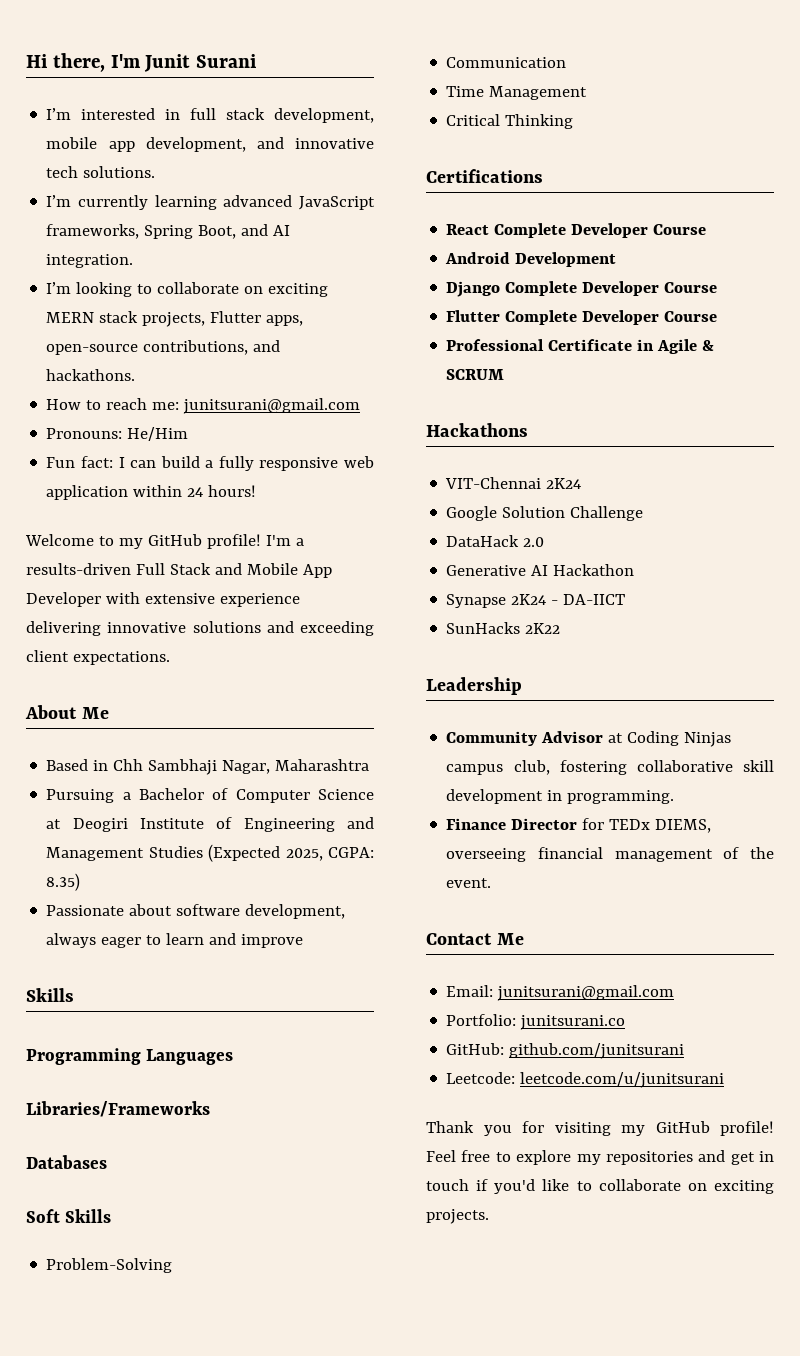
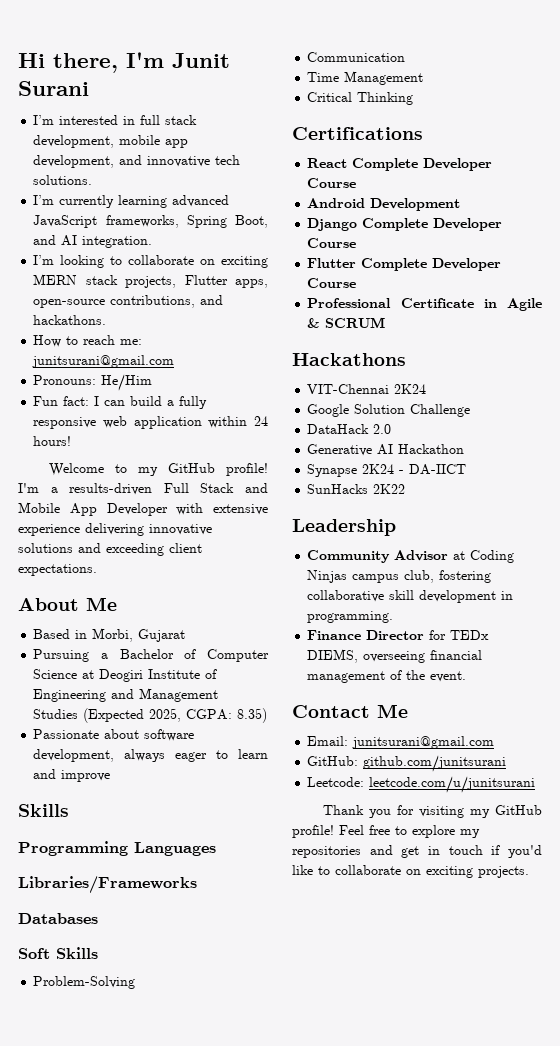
- Based in Chh Sambhaji Nagar, Maharashtra
+ Based in Morbi, Gujarat
- Portfolio: junitsurani.co

